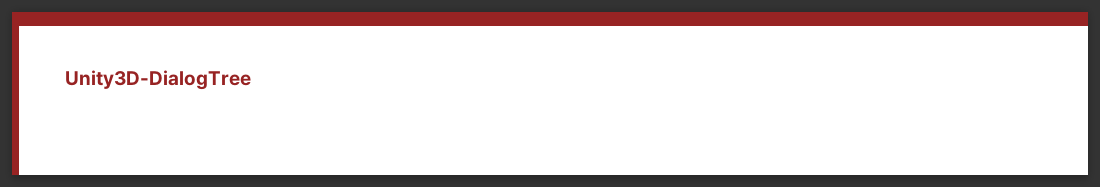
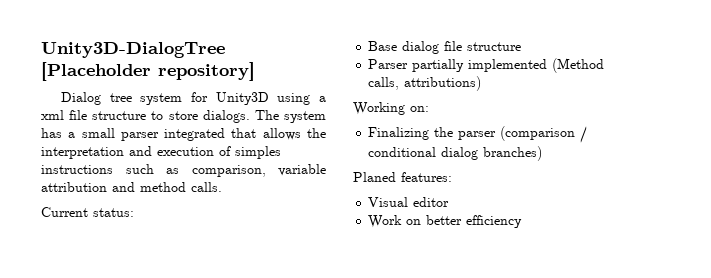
- Unity3D-DialogTree
+ Unity3D-DialogTree [Placeholder repository]
+ Dialog tree system for Unity3D using a xml file structure to store dialogs. The system has a small parser integrated that allows the interpretation and execution of simples instructions such as comparison, variable attribution and method calls.
+ Current status:
+ Base dialog file structure
+ Parser partially implemented (Method calls, attributions)
+ Working on:
+ Finalizing the parser (comparison / conditional dialog branches)
+ Planed features:
+ Visual editor
+ Work on better efficiency

